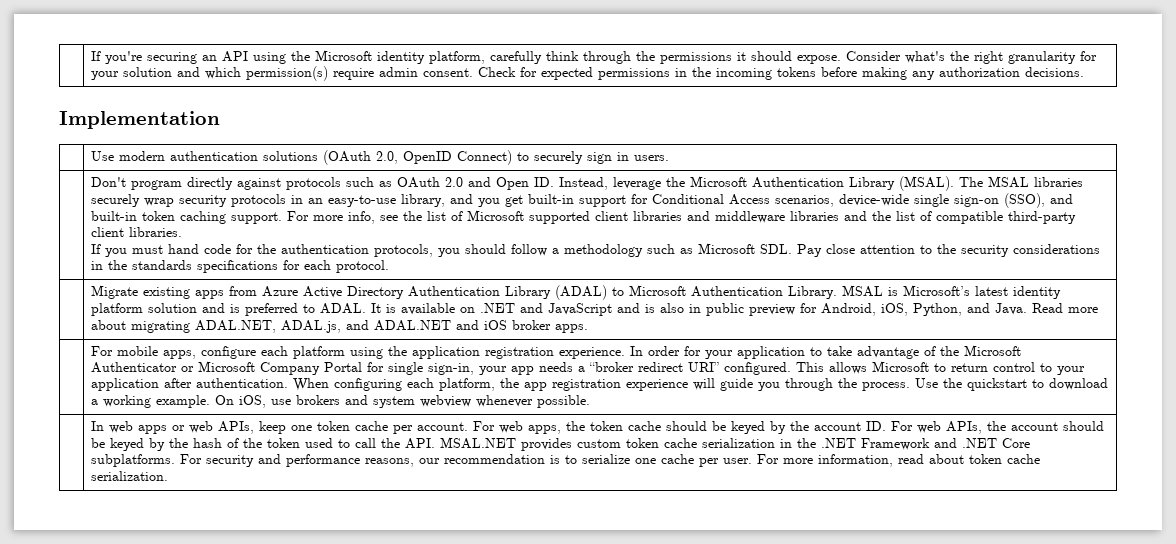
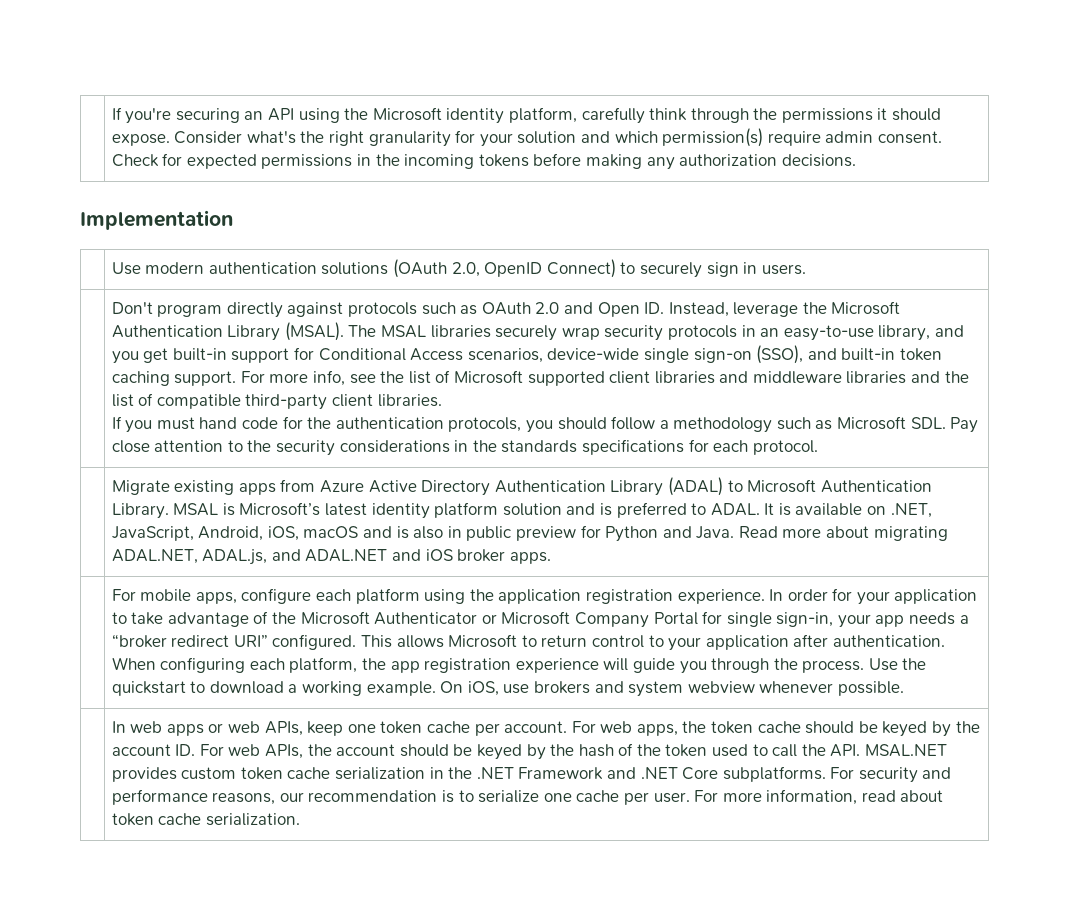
- It is available on .NET and JavaScript and is also in public preview for Android, iOS, Python, and Java.
+ It is available on .NET, JavaScript, Android, iOS, macOS and is also in public preview for Python and Java.

